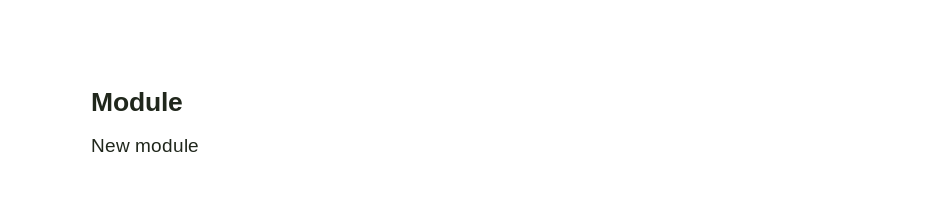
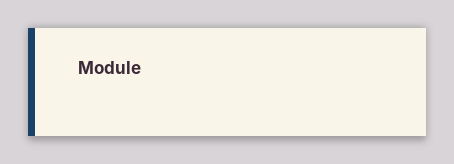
- New module

